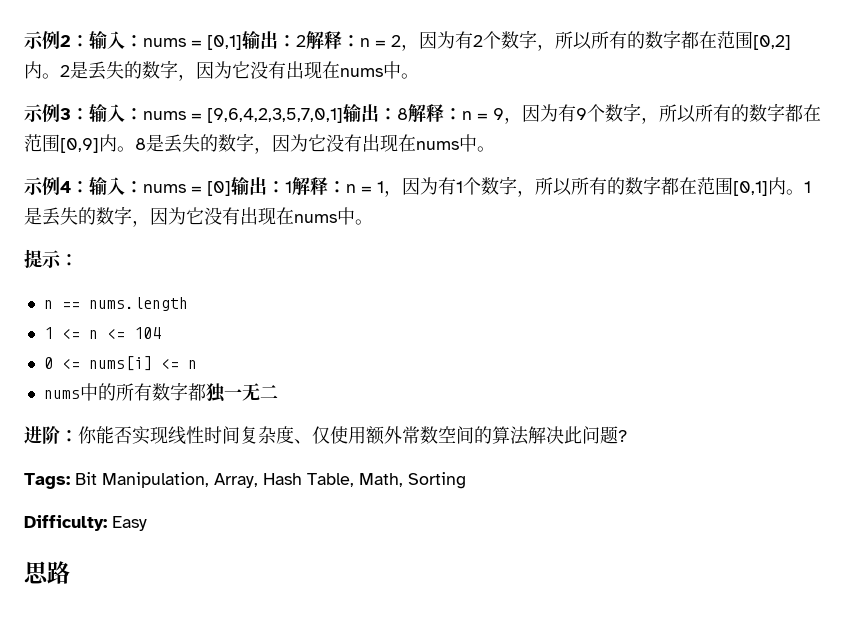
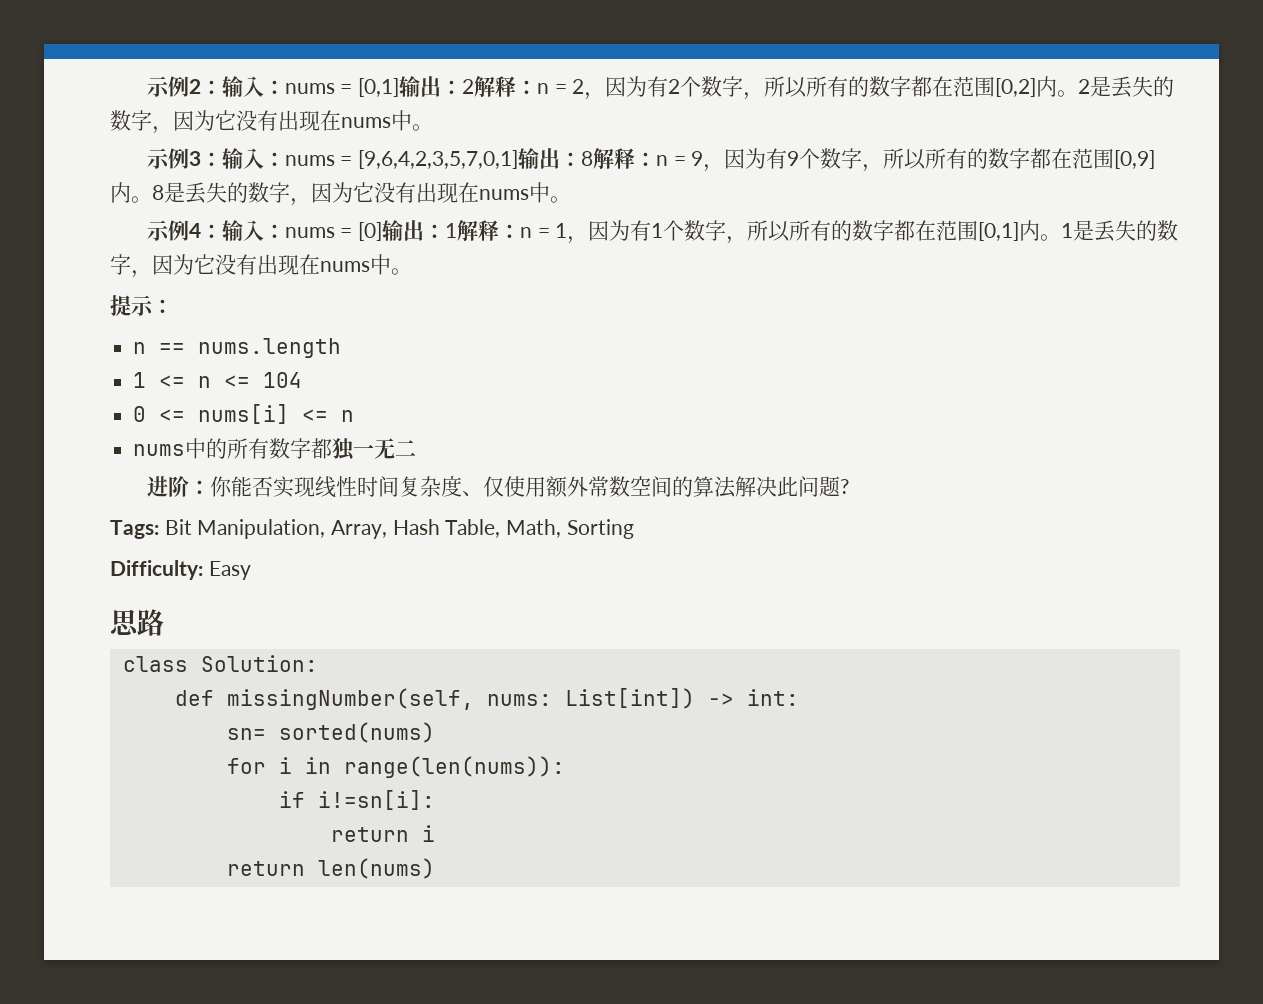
+ class Solution:
+ def missingNumber(self, nums: List[int]) -> int:
+ sn= sorted(nums)
+ for i in range(len(nums)):
+ if i!=sn[i]:
+ return i
+ return len(nums)

